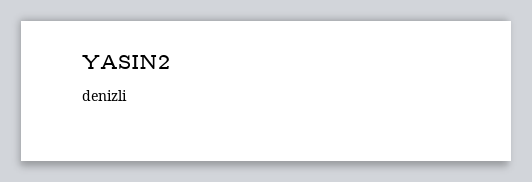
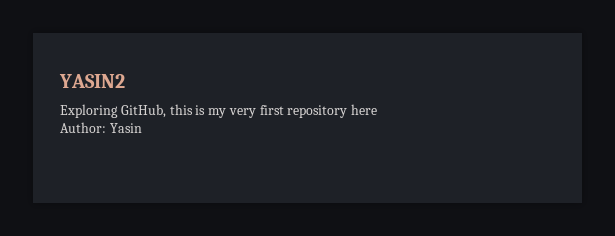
- denizli
+ Exploring GitHub, this is my very first repository here
+ Author: Yasin

